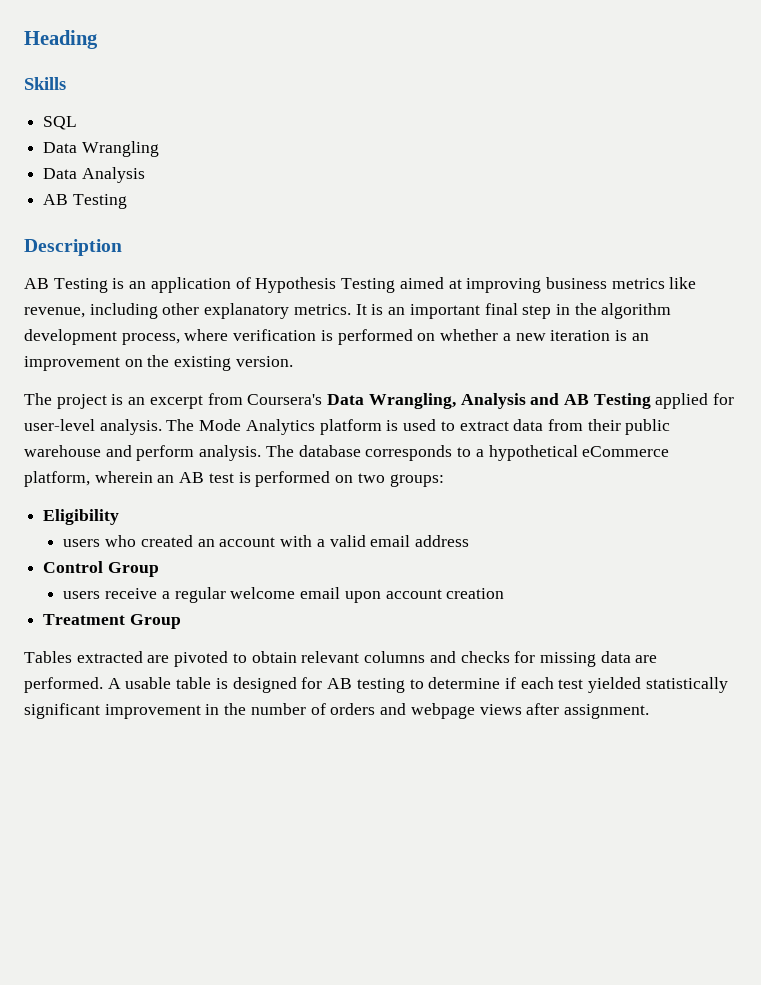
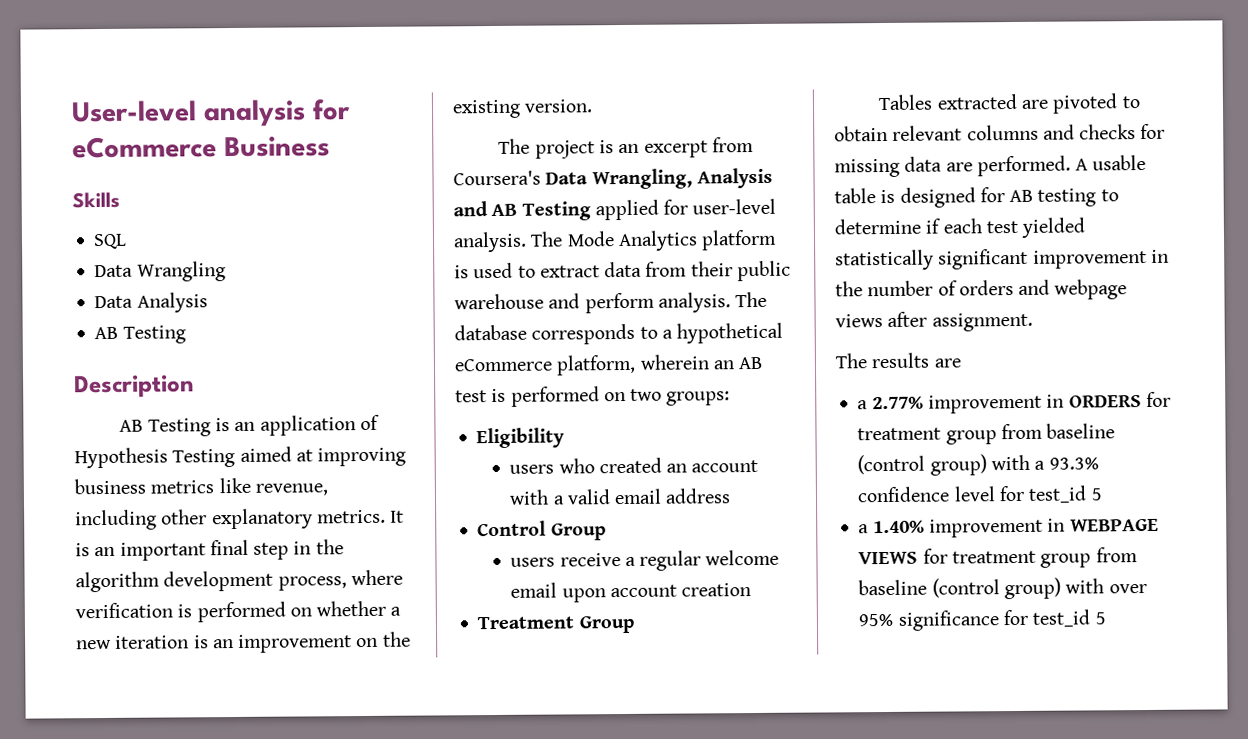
- Heading
+ User-level analysis for eCommerce Business
+ The results are
+ a 2.77% improvement in ORDERS for treatment group from baseline (control group) with a 93.3% confidence level for test_id 5
+ a 1.40% improvement in WEBPAGE VIEWS for treatment group from baseline (control group) with over 95% significance for test_id 5

